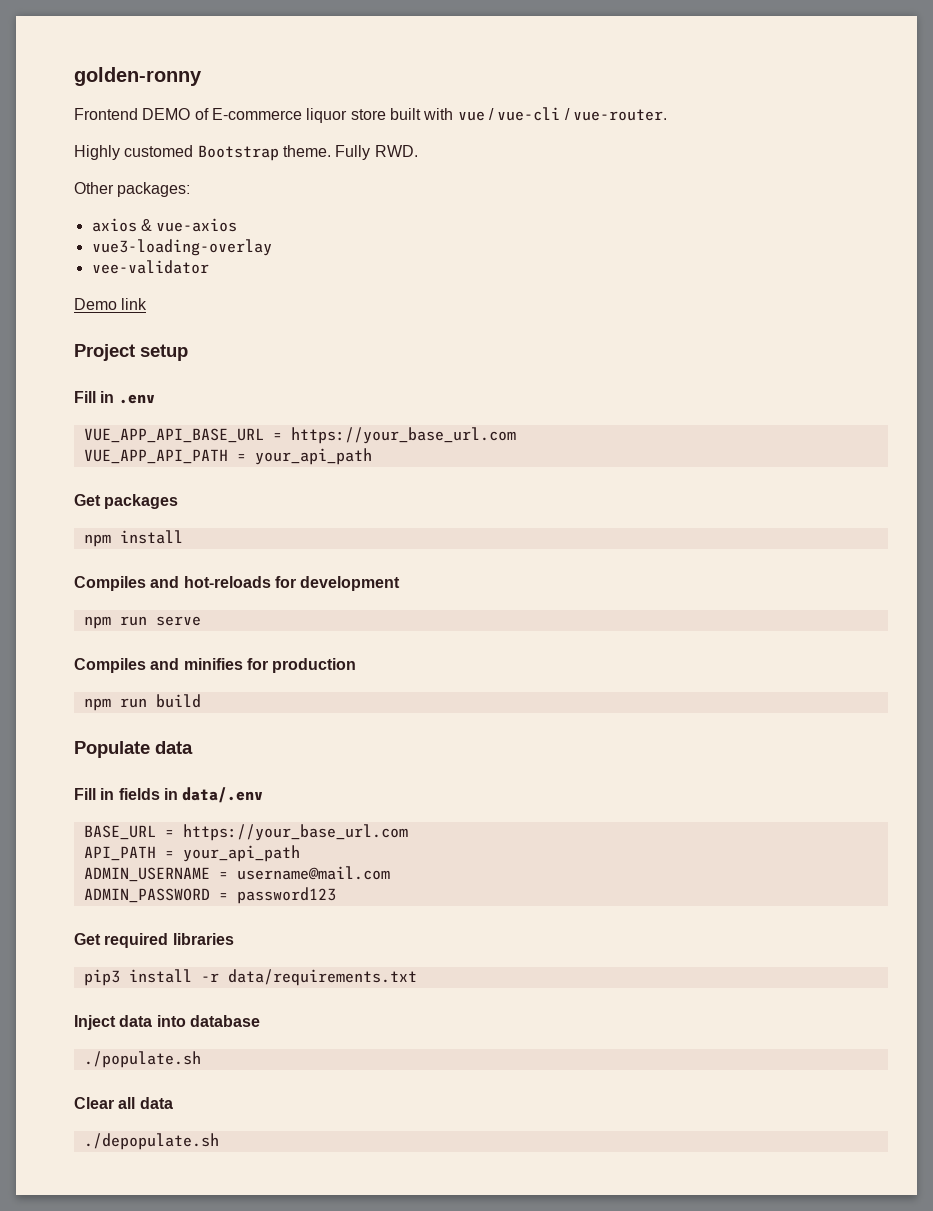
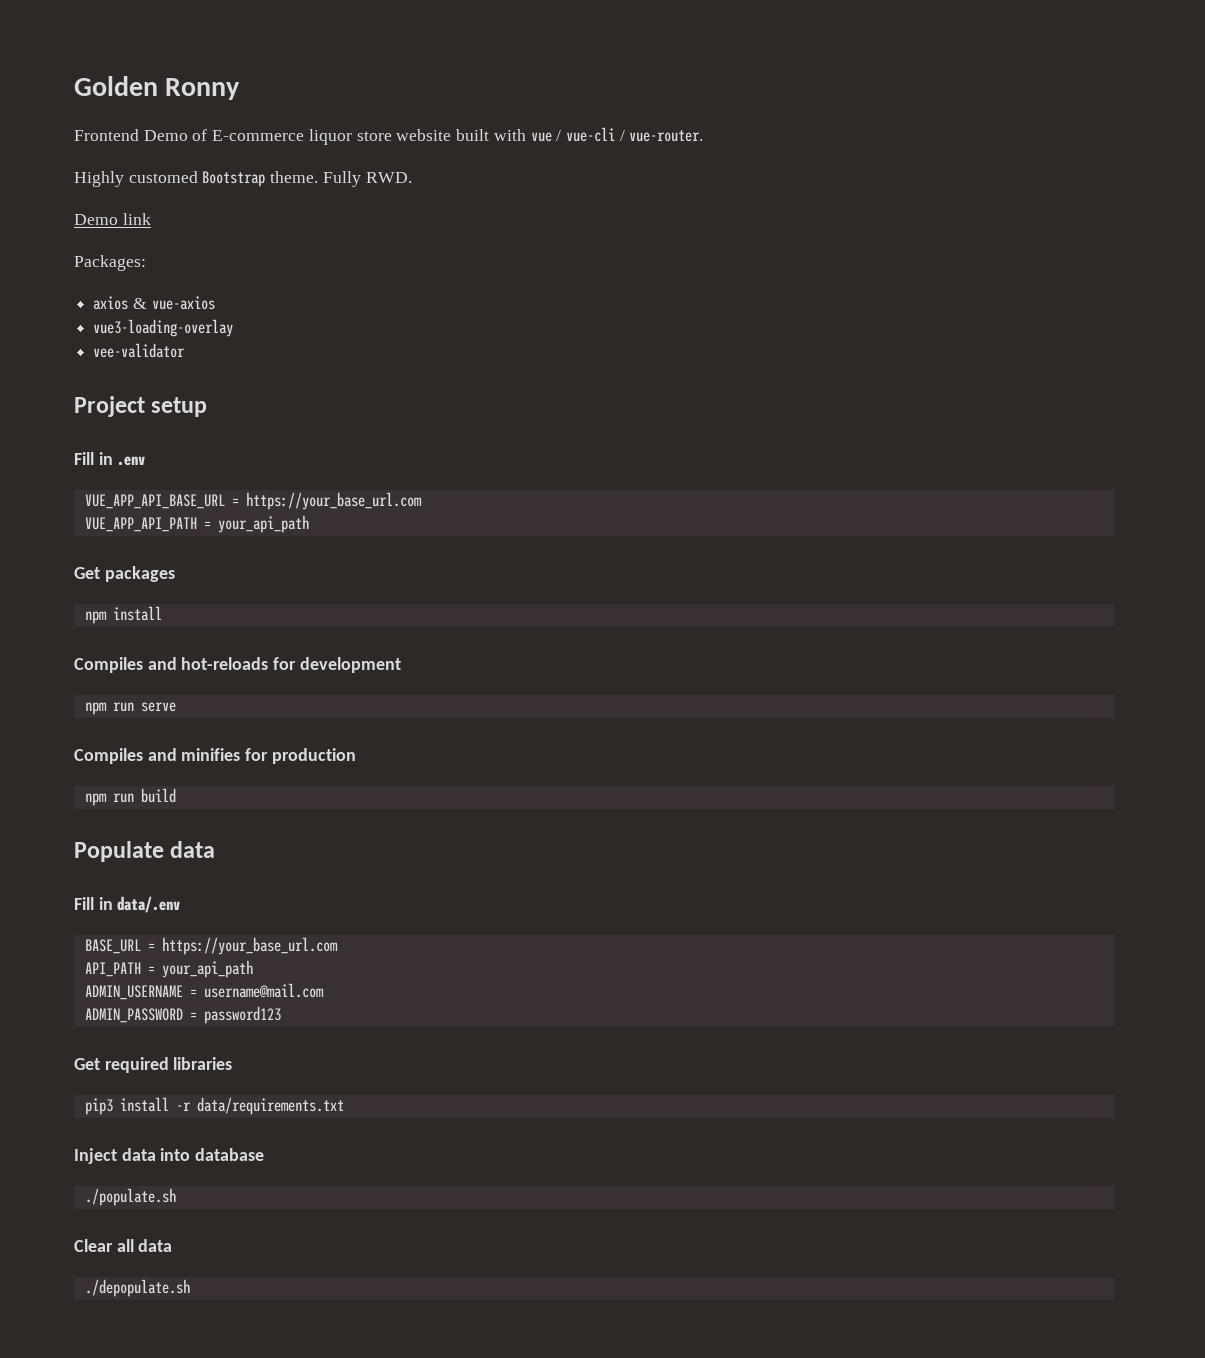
- golden-ronny
+ Golden Ronny
- Frontend DEMO of E-commerce liquor store built with vue / vue-cli / vue-router.
+ Frontend Demo of E-commerce liquor store website built with vue / vue-cli / vue-router.
- Other packages:
+ Demo link
+ Packages:
- Demo link
- Fill in fields in data/.env
+ Fill in data/.env

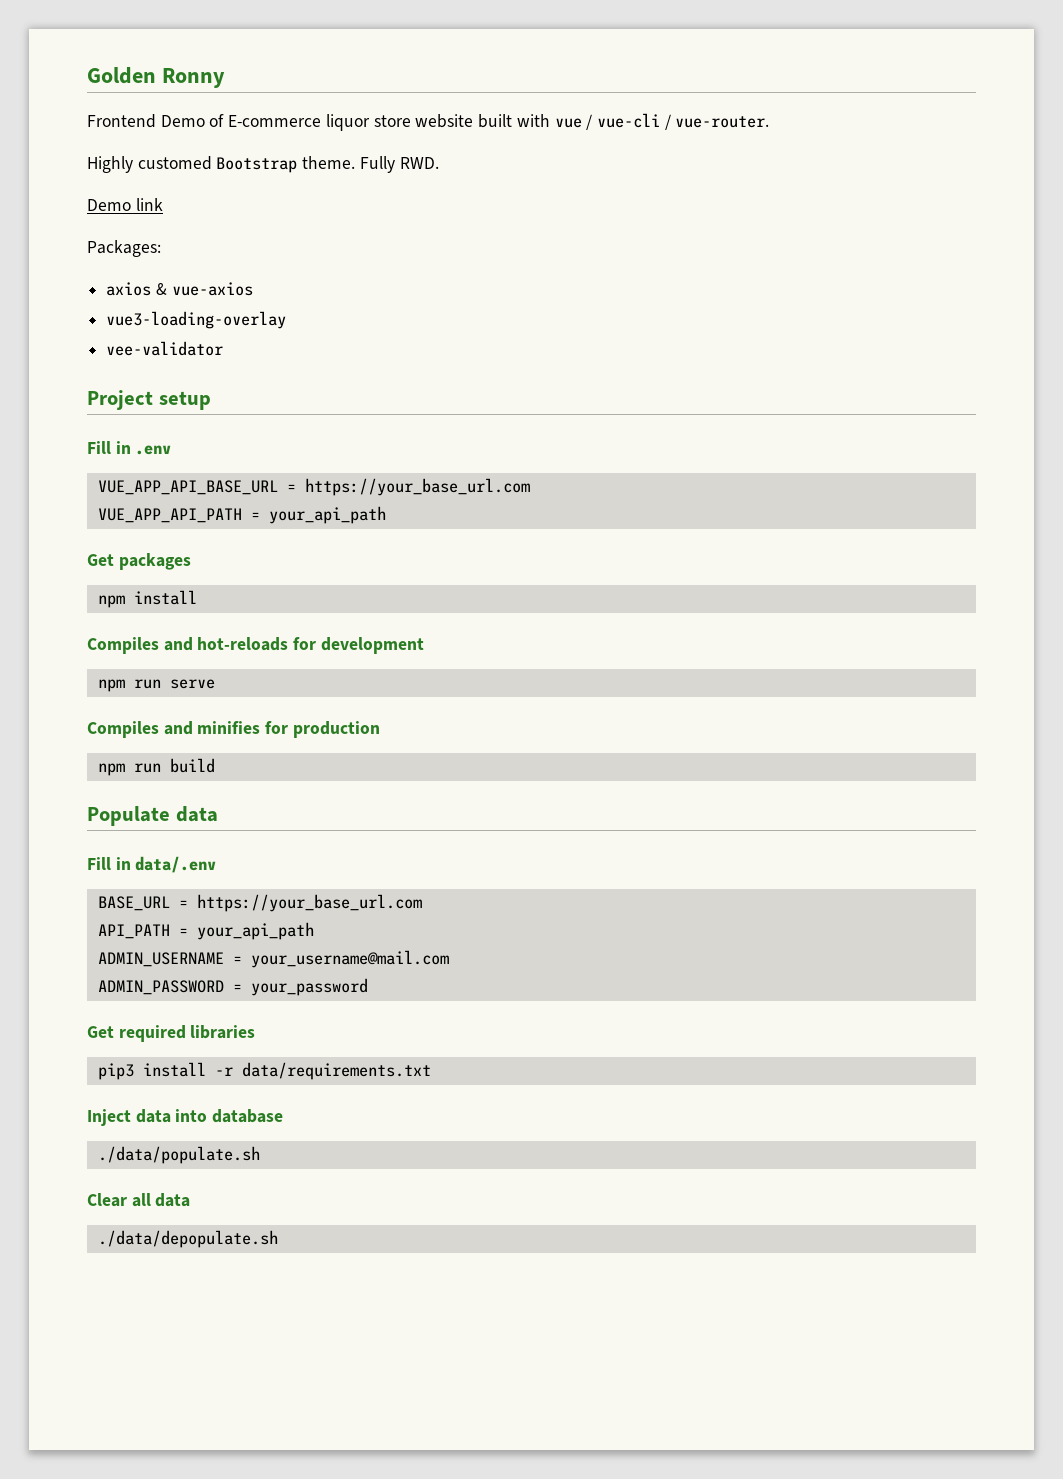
- ADMIN_USERNAME = username@mail.com
+ ADMIN_USERNAME = your_username@mail.com
- ADMIN_PASSWORD = password123
+ ADMIN_PASSWORD = your_password
- ./populate.sh
+ ./data/populate.sh
- ./depopulate.sh
+ ./data/depopulate.sh

